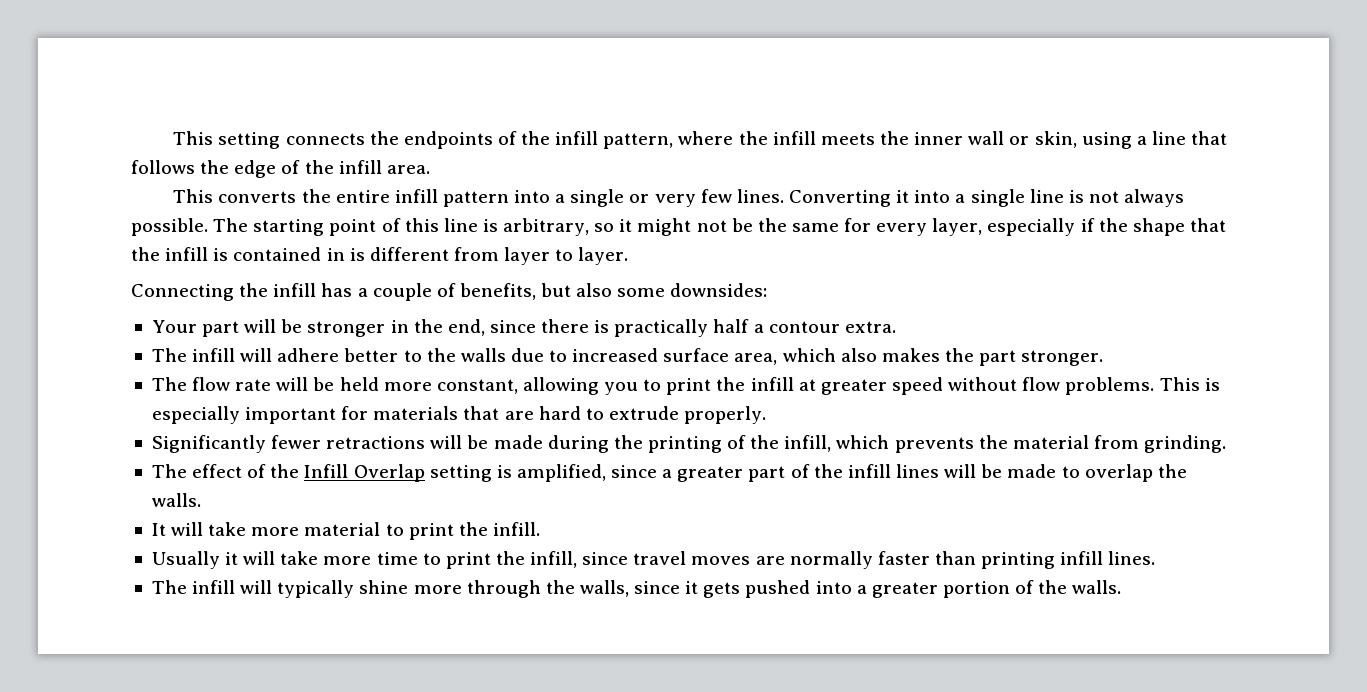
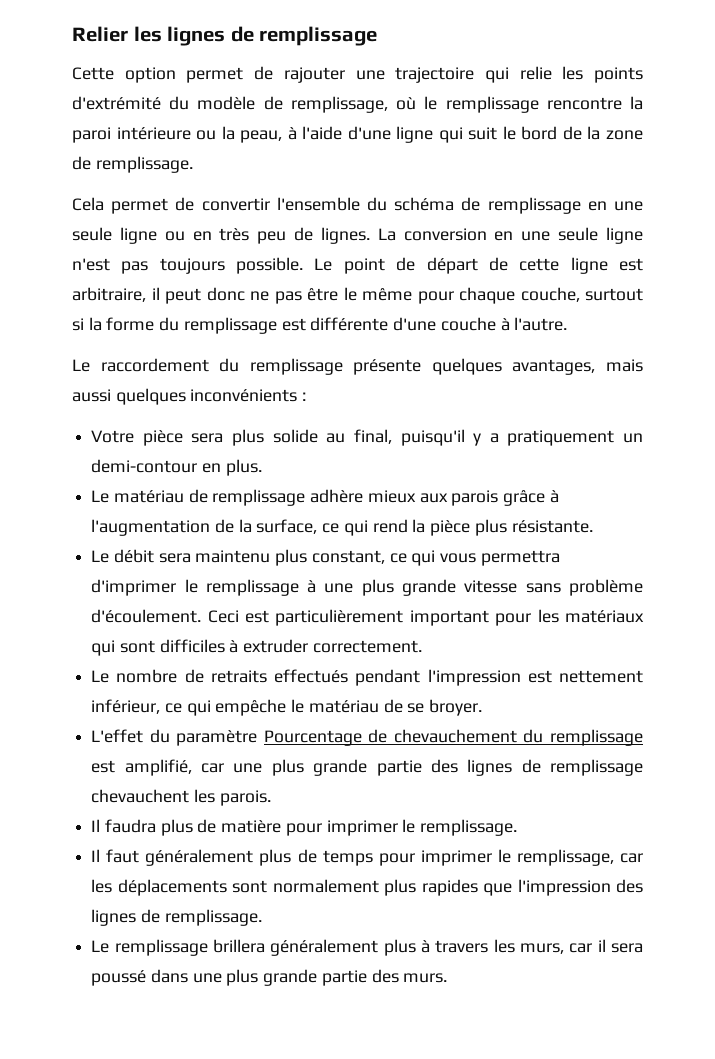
- This setting connects the endpoints of the infill pattern, where the infill meets the inner wall or skin, using a line that follows the edge of the infill area.
- This converts the entire infill pattern into a single or very few lines. Converting it into a single line is not always possible. The starting point of this line is arbitrary, so it might not be the same for every layer, especially if the shape that the infill is contained in is different from layer to layer.
- Connecting the infill has a couple of benefits, but also some downsides:
- Your part will be stronger in the end, since there is practically half a contour extra.
- The infill will adhere better to the walls due to increased surface area, which also makes the part stronger.
- The flow rate will be held more constant, allowing you to print the infill at greater speed without flow problems. This is especially important for materials that are hard to extrude properly.
- Significantly fewer retractions will be made during the printing of the infill, which prevents the material from grinding.
- The effect of the Infill Overlap setting is amplified, since a greater part of the infill lines will be made to overlap the walls.
- It will take more material to print the infill.
- Usually it will take more time to print the infill, since travel moves are normally faster than printing infill lines.
- The infill will typically shine more through the walls, since it gets pushed into a greater portion of the walls.
+ Relier les lignes de remplissage
+ Cette option permet de rajouter une trajectoire qui relie les points d'extrémité du modèle de remplissage, où le remplissage rencontre la paroi intérieure ou la peau, à l'aide d'une ligne qui suit le bord de la zone de remplissage.
+ Cela permet de convertir l'ensemble du schéma de remplissage en une seule ligne ou en très peu de lignes. La conversion en une seule ligne n'est pas toujours possible. Le point de départ de cette ligne est arbitraire, il peut donc ne pas être le même pour chaque couche, surtout si la forme du remplissage est différente d'une couche à l'autre.
+ Le raccordement du remplissage présente quelques avantages, mais aussi quelques inconvénients :
+ Votre pièce sera plus solide au final, puisqu'il y a pratiquement un demi-contour en plus.
+ Le matériau de remplissage adhère mieux aux parois grâce à l'augmentation de la surface, ce qui rend la pièce plus résistante.
+ Le débit sera maintenu plus constant, ce qui vous permettra d'imprimer le remplissage à une plus grande vitesse sans problème d'écoulement. Ceci est particulièrement important pour les matériaux qui sont difficiles à extruder correctement.
+ Le nombre de retraits effectués pendant l'impression est nettement inférieur, ce qui empêche le matériau de se broyer.
+ L'effet du paramètre Pourcentage de chevauchement du remplissage est amplifié, car une plus grande partie des lignes de remplissage chevauchent les parois.
+ Il faudra plus de matière pour imprimer le remplissage.
+ Il faut généralement plus de temps pour imprimer le remplissage, car les déplacements sont normalement plus rapides que l'impression des lignes de remplissage.
+ Le remplissage brillera généralement plus à travers les murs, car il sera poussé dans une plus grande partie des murs.

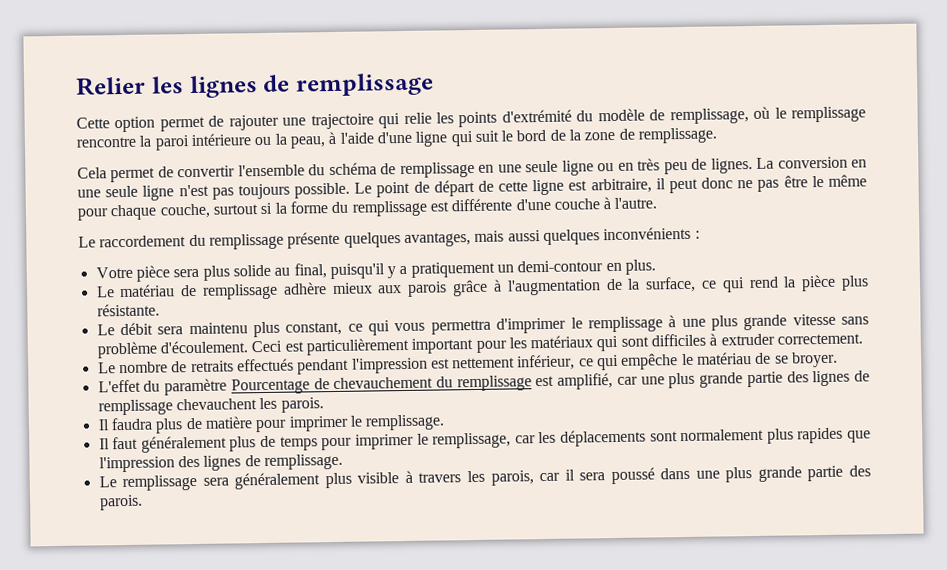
- Le remplissage brillera généralement plus à travers les murs, car il sera poussé dans une plus grande partie des murs.
+ Le remplissage sera généralement plus visible à travers les parois, car il sera poussé dans une plus grande partie des parois.

